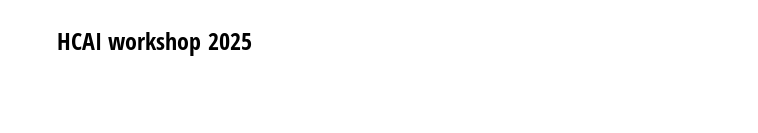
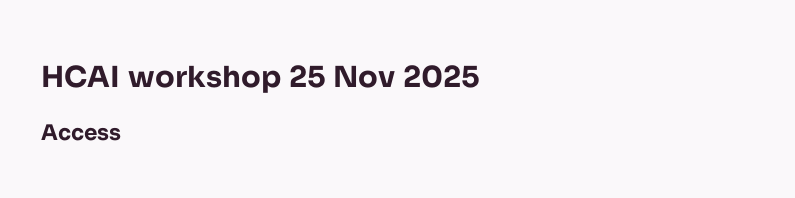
- HCAI workshop 2025
+ HCAI workshop 25 Nov 2025
+ Access

